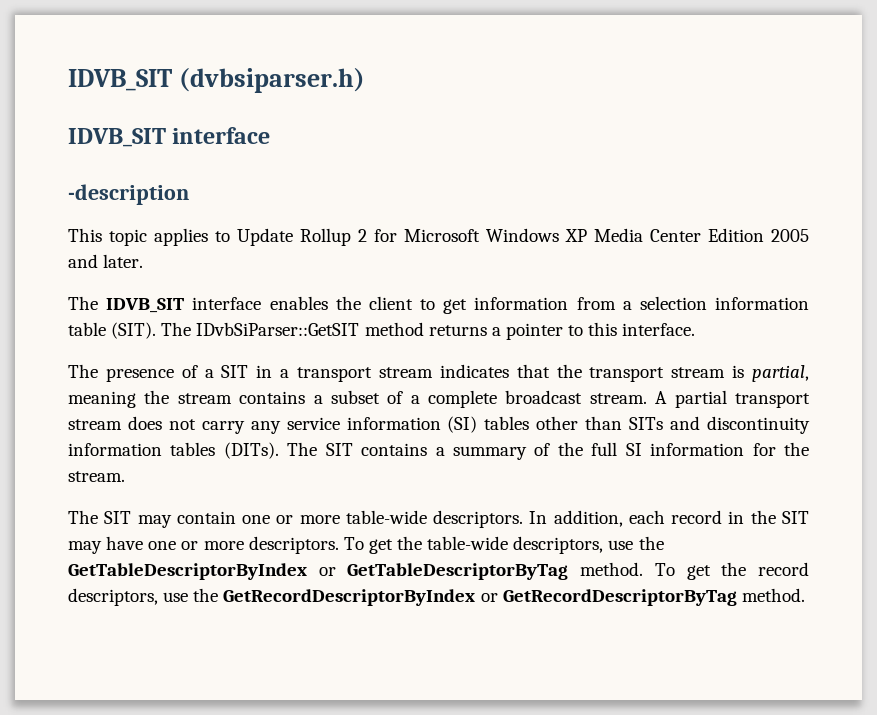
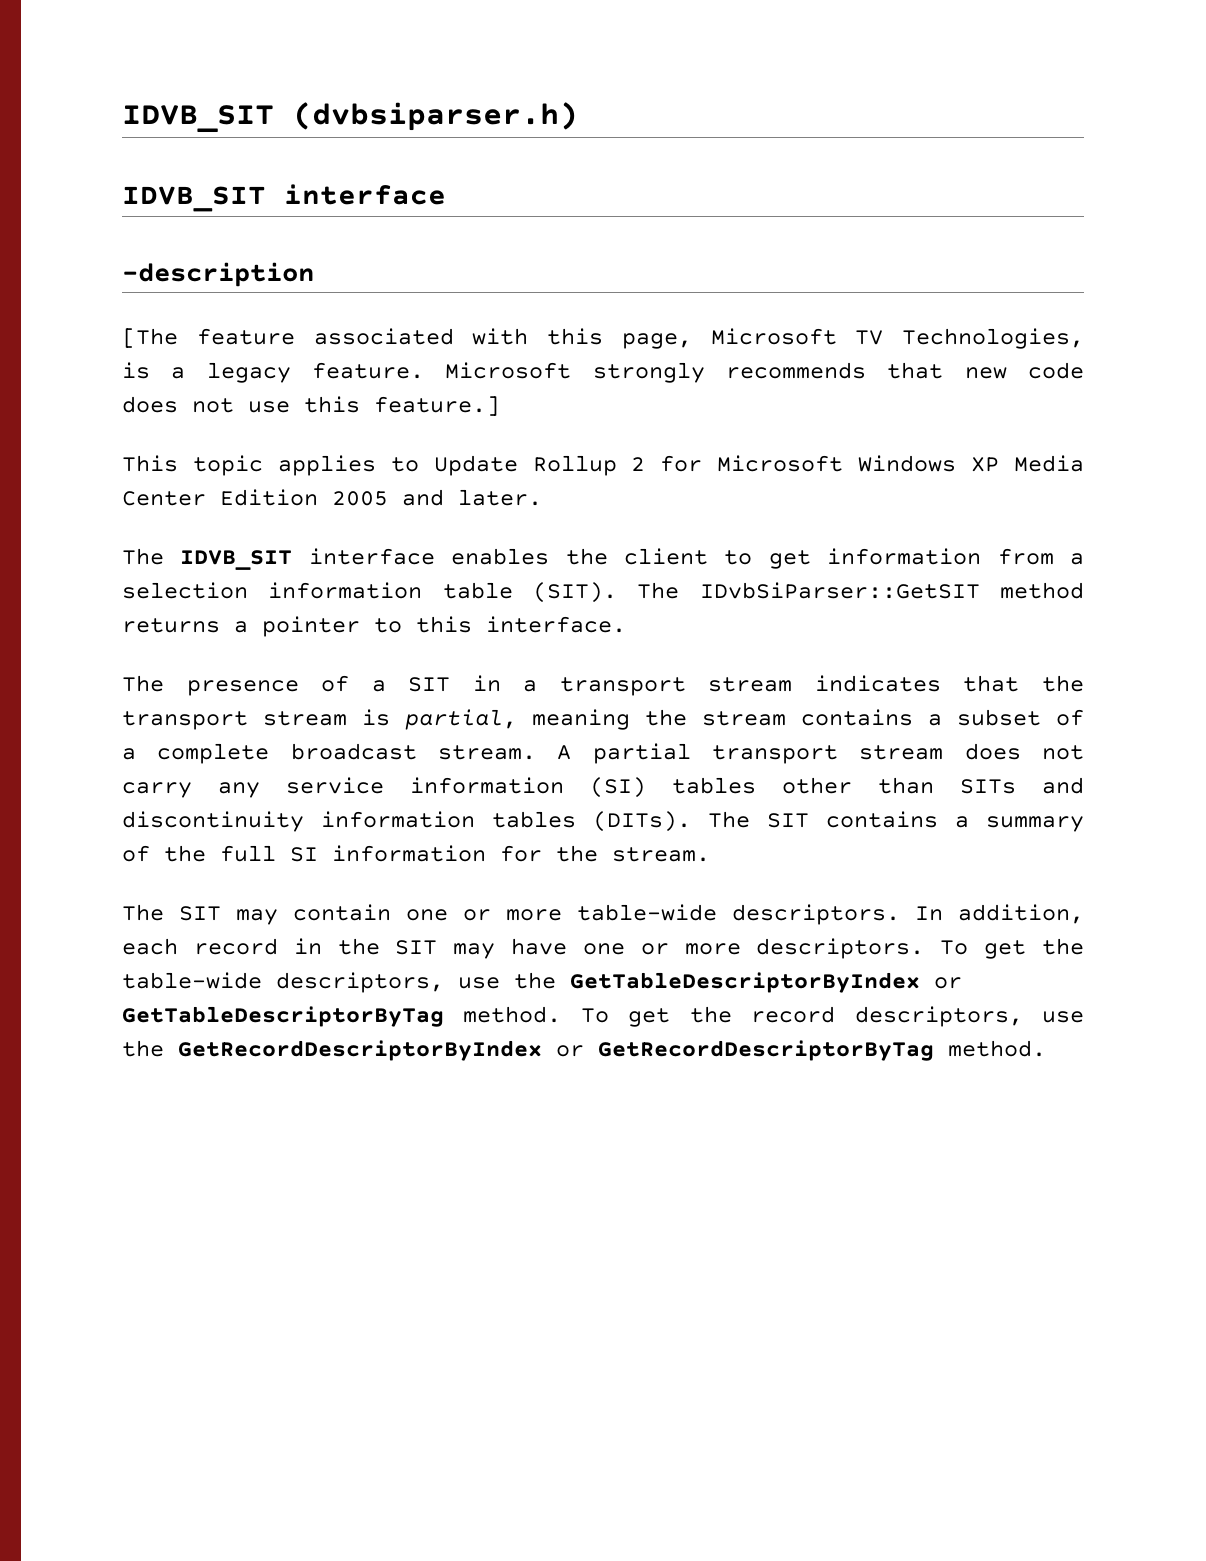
+ [The feature associated with this page, Microsoft TV Technologies, is a legacy feature. Microsoft strongly recommends that new code does not use this feature.]

